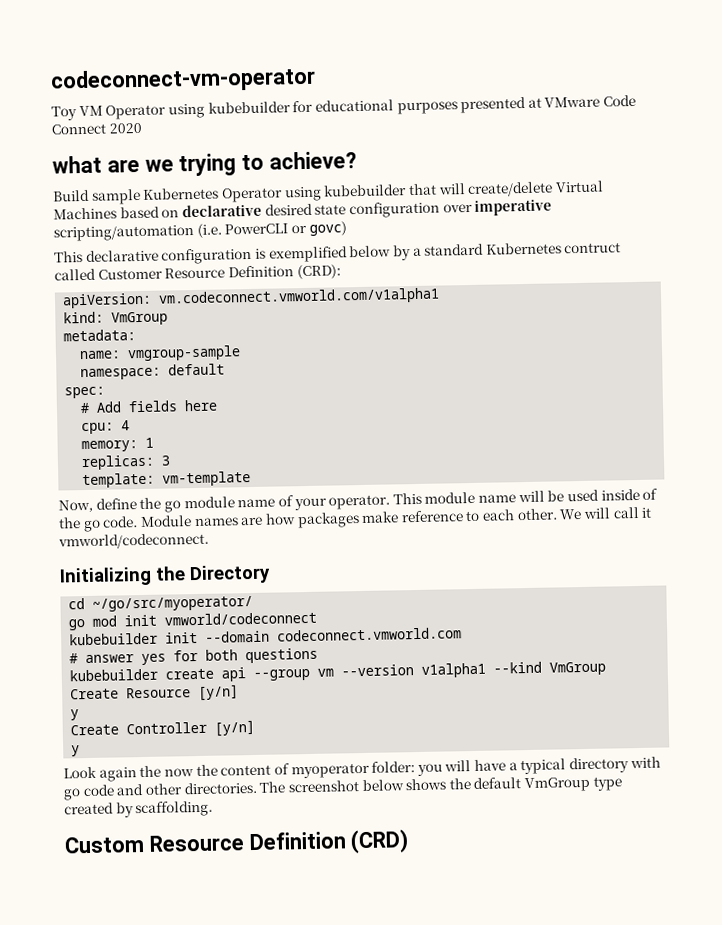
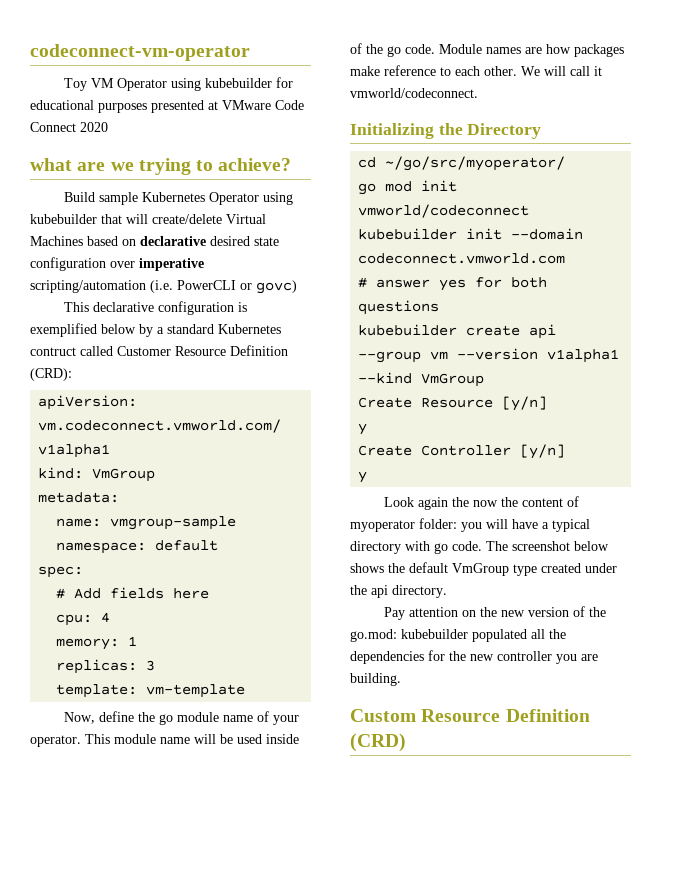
- Look again the now the content of myoperator folder: you will have a typical directory with go code and other directories.
+ Look again the now the content of myoperator folder: you will have a typical directory with go code.
- The screenshot below shows the default VmGroup type created by scaffolding.
+ The screenshot below shows the default VmGroup type created under the api directory.
+ Pay attention on the new version of the go.mod: kubebuilder populated all the dependencies for the new controller you are building.

